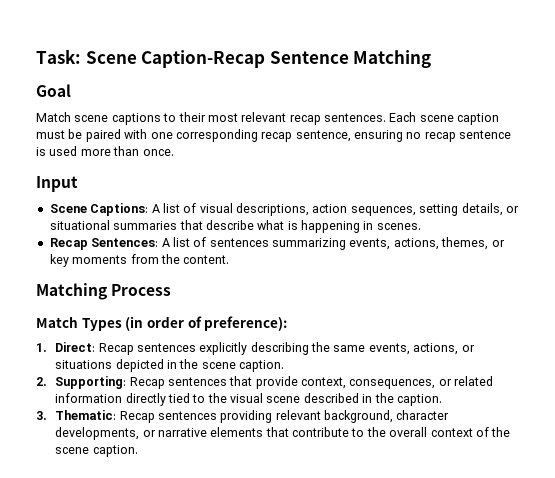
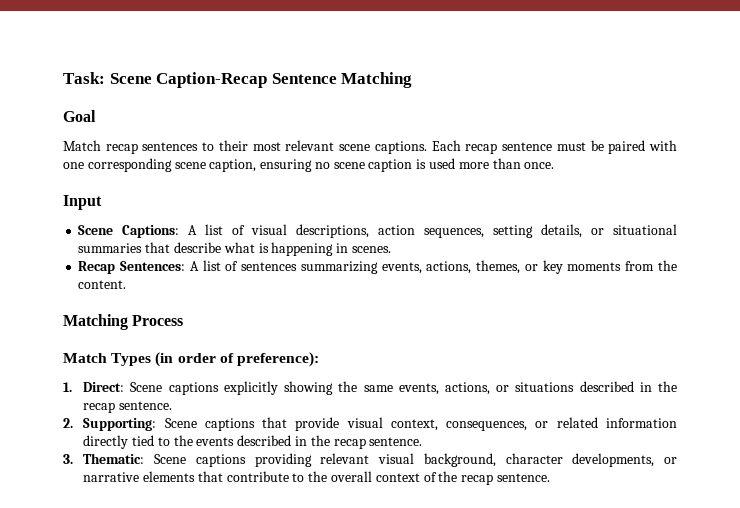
- Match scene captions to their most relevant recap sentences. Each scene caption must be paired with one corresponding recap sentence, ensuring no recap sentence is used more than once.
+ Match recap sentences to their most relevant scene captions. Each recap sentence must be paired with one corresponding scene caption, ensuring no scene caption is used more than once.
- 1. Direct: Recap sentences explicitly describing the same events, actions, or situations depicted in the scene caption.
+ 1. Direct: Scene captions explicitly showing the same events, actions, or situations described in the recap sentence.
- 2. Supporting: Recap sentences that provide context, consequences, or related information directly tied to the visual scene described in the caption.
+ 2. Supporting: Scene captions that provide visual context, consequences, or related information directly tied to the events described in the recap sentence.
- 3. Thematic: Recap sentences providing relevant background, character developments, or narrative elements that contribute to the overall context of the scene caption.
+ 3. Thematic: Scene captions providing relevant visual background, character developments, or narrative elements that contribute to the overall context of the recap sentence.

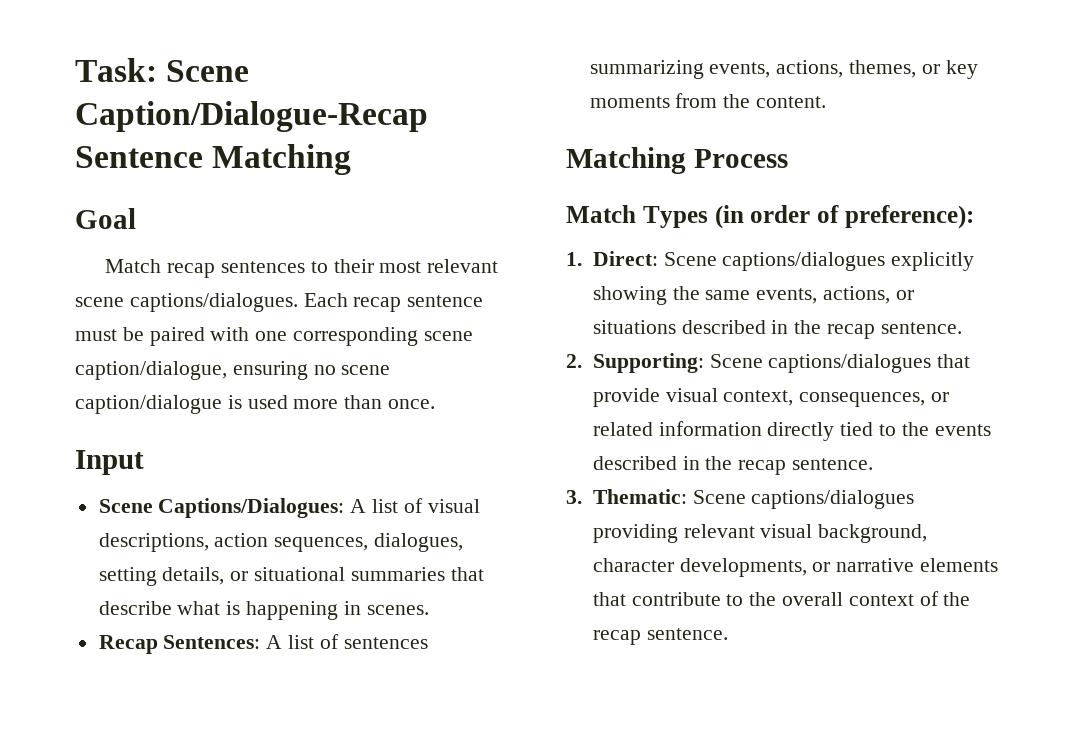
- Task: Scene Caption-Recap Sentence Matching
+ Task: Scene Caption/Dialogue-Recap Sentence Matching
- Match recap sentences to their most relevant scene captions.
+ Match recap sentences to their most relevant scene captions/dialogues.
- Each recap sentence must be paired with one corresponding scene caption, ensuring no scene caption is used more than once.
+ Each recap sentence must be paired with one corresponding scene caption/dialogue, ensuring no scene caption/dialogue is used more than once.
- Scene Captions: A list of visual descriptions, action sequences, setting details, or situational summaries that describe what is happening in scenes.
+ Scene Captions/Dialogues: A list of visual descriptions, action sequences, dialogues, setting details, or situational summaries that describe what is happening in scenes.
- 1. Direct: Scene captions explicitly showing the same events, actions, or situations described in the recap sentence.
+ 1. Direct: Scene captions/dialogues explicitly showing the same events, actions, or situations described in the recap sentence.
- 2. Supporting: Scene captions that provide visual context, consequences, or related information directly tied to the events described in the recap sentence.
+ 2. Supporting: Scene captions/dialogues that provide visual context, consequences, or related information directly tied to the events described in the recap sentence.
- 3. Thematic: Scene captions providing relevant visual background, character developments, or narrative elements that contribute to the overall context of the recap sentence.
+ 3. Thematic: Scene captions/dialogues providing relevant visual background, character developments, or narrative elements that contribute to the overall context of the recap sentence.

